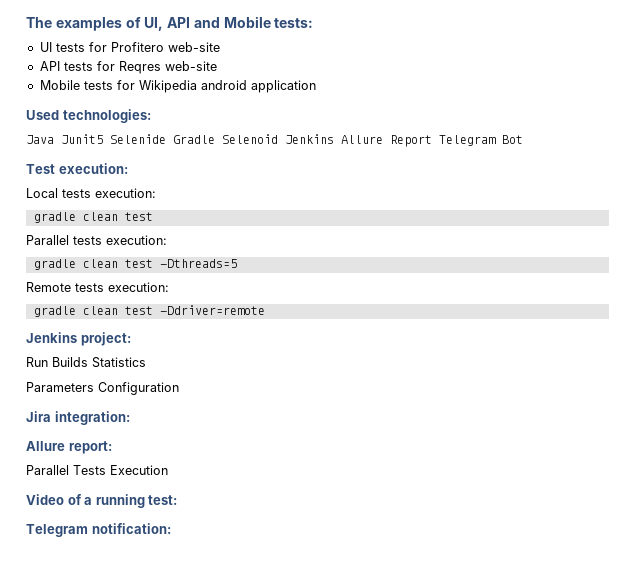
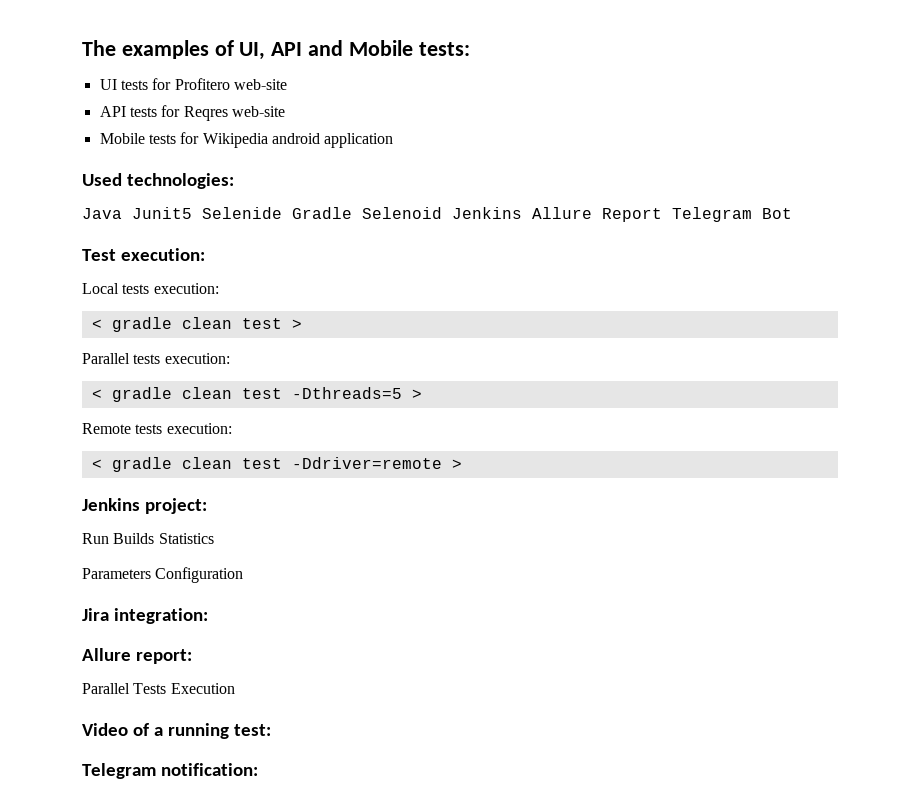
  Local tests execution:
- gradle clean test
+ < gradle clean test >
- gradle clean test -Dthreads=5
+ < gradle clean test -Dthreads=5 >
- gradle clean test -Ddriver=remote
+ < gradle clean test -Ddriver=remote >

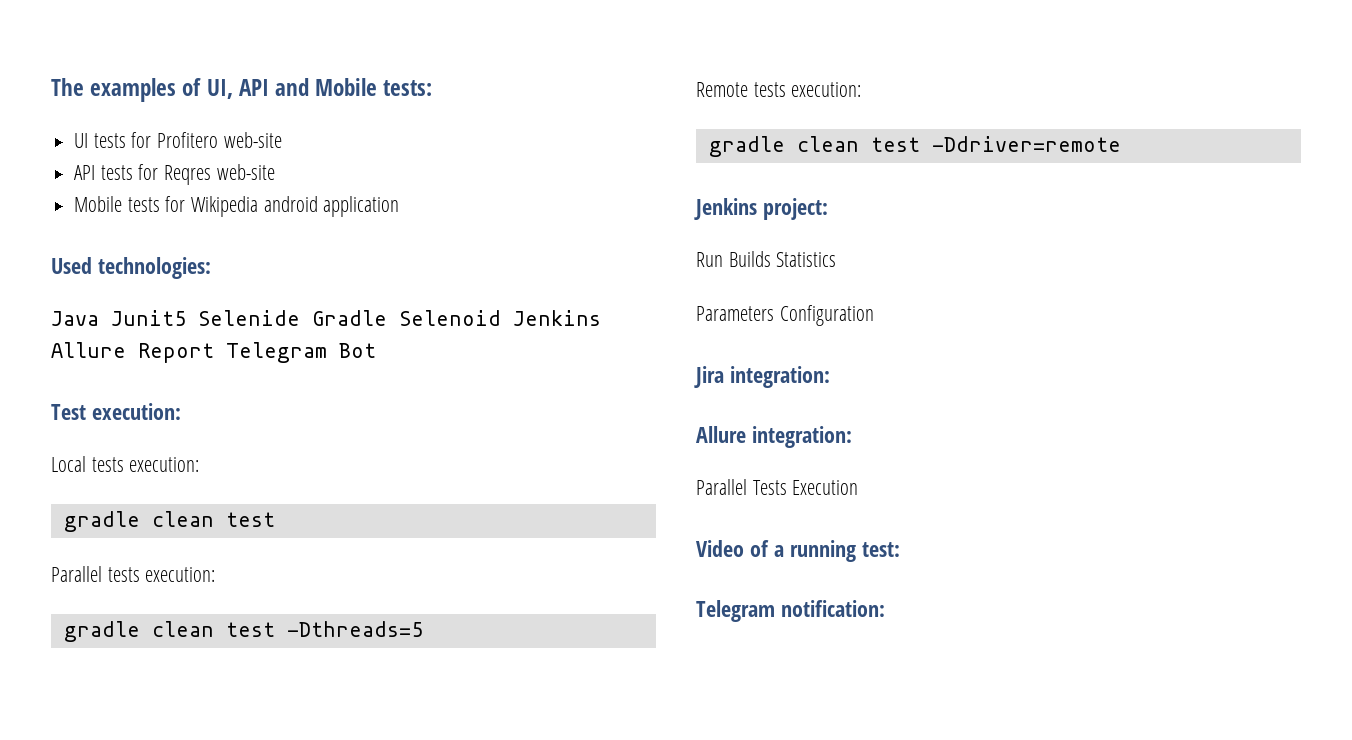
  Local tests execution:
- < gradle clean test >
+ gradle clean test
- < gradle clean test -Dthreads=5 >
+ gradle clean test -Dthreads=5
- < gradle clean test -Ddriver=remote >
+ gradle clean test -Ddriver=remote
- Allure report:
+ Allure integration:

